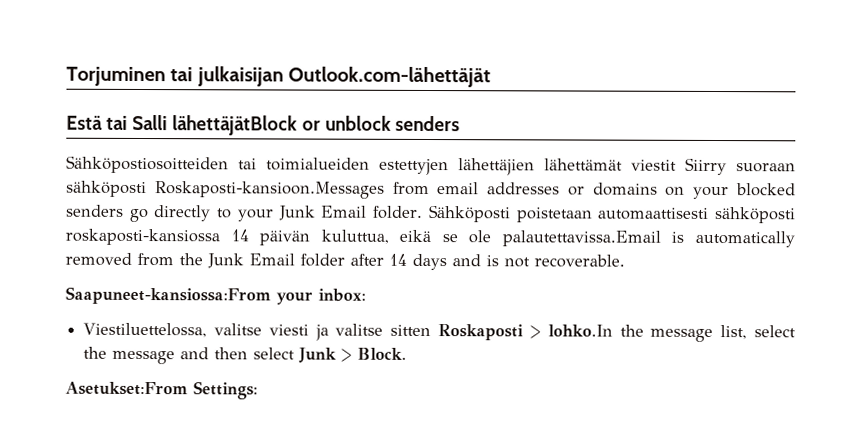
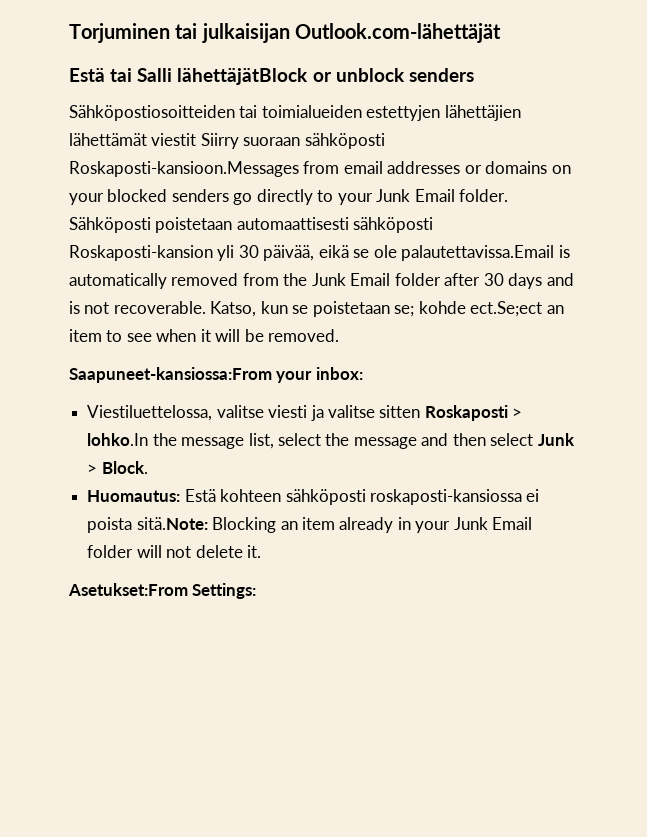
- Sähköposti poistetaan automaattisesti sähköposti roskaposti-kansiossa 14 päivän kuluttua, eikä se ole palautettavissa.Email is automatically removed from the Junk Email folder after 14 days and is not recoverable.
+ Sähköposti poistetaan automaattisesti sähköposti Roskaposti-kansion yli 30 päivää, eikä se ole palautettavissa.Email is automatically removed from the Junk Email folder after 30 days and is not recoverable. Katso, kun se poistetaan se; kohde ect.Se;ect an item to see when it will be removed.
+ Huomautus: Estä kohteen sähköposti roskaposti-kansiossa ei poista sitä.Note: Blocking an item already in your Junk Email folder will not delete it.

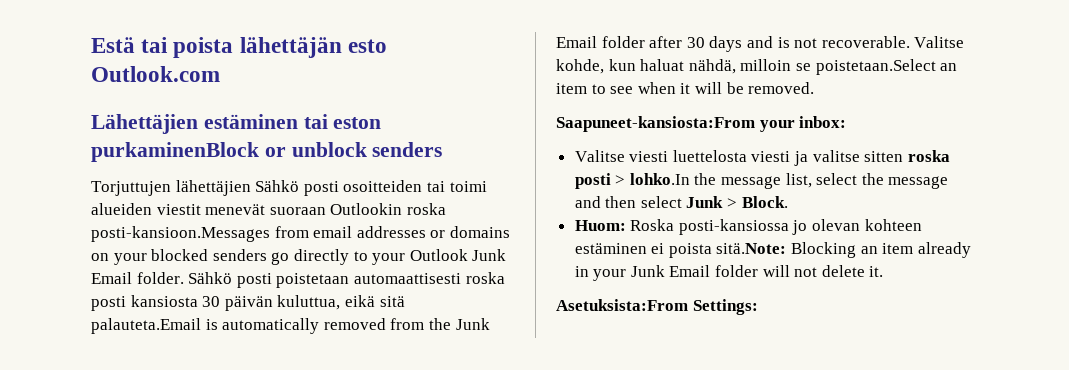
- Torjuminen tai julkaisijan Outlook.com-lähettäjät
- Estä tai Salli lähettäjätBlock or unblock senders
- Sähköpostiosoitteiden tai toimialueiden estettyjen lähettäjien lähettämät viestit Siirry suoraan sähköposti Roskaposti-kansioon.Messages from email addresses or domains on your blocked senders go directly to your Junk Email folder.
+ Estä tai poista lähettäjän esto Outlook.com
+ Lähettäjien estäminen tai eston purkaminenBlock or unblock senders
+ Torjuttujen lähettäjien Sähkö posti osoitteiden tai toimi alueiden viestit menevät suoraan Outlookin roska posti-kansioon.Messages from email addresses or domains on your blocked senders go directly to your Outlook Junk Email folder.
- Sähköposti poistetaan automaattisesti sähköposti Roskaposti-kansion yli 30 päivää, eikä se ole palautettavissa.Email is automatically removed from the Junk Email folder after 30 days and is not recoverable.
+ Sähkö posti poistetaan automaattisesti roska posti kansiosta 30 päivän kuluttua, eikä sitä palauteta.Email is automatically removed from the Junk Email folder after 30 days and is not recoverable.
- Katso, kun se poistetaan se; kohde ect.Se;ect an item to see when it will be removed.
+ Valitse kohde, kun haluat nähdä, milloin se poistetaan.Select an item to see when it will be removed.
- Saapuneet-kansiossa:From your inbox:
+ Saapuneet-kansiosta:From your inbox:
- Viestiluettelossa, valitse viesti ja valitse sitten Roskaposti > lohko.In the message list, select the message and then select Junk > Block.
+ Valitse viesti luettelosta viesti ja valitse sitten roska posti > lohko.In the message list, select the message and then select Junk > Block.
- Huomautus: Estä kohteen sähköposti roskaposti-kansiossa ei poista sitä.Note: Blocking an item already in your Junk Email folder will not delete it.
+ Huom: Roska posti-kansiossa jo olevan kohteen estäminen ei poista sitä.Note: Blocking an item already in your Junk Email folder will not delete it.
- Asetukset:From Settings:
+ Asetuksista:From Settings:

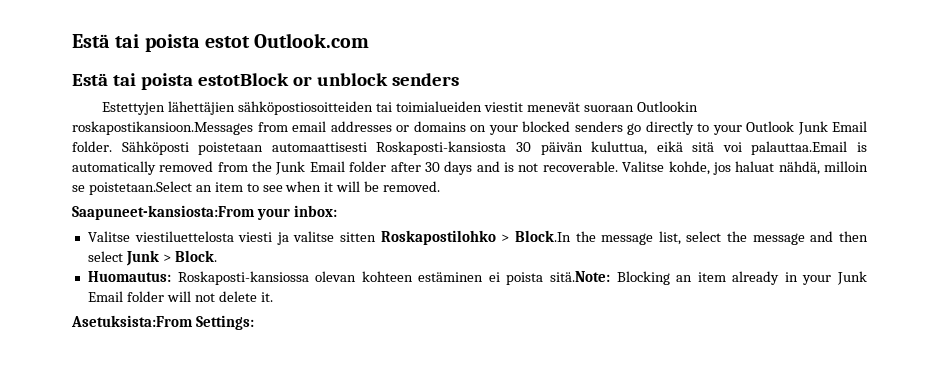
- Estä tai poista lähettäjän esto Outlook.com
+ Estä tai poista estot Outlook.com
- Lähettäjien estäminen tai eston purkaminenBlock or unblock senders
- Torjuttujen lähettäjien Sähkö posti osoitteiden tai toimi alueiden viestit menevät suoraan Outlookin roska posti-kansioon.Messages from email addresses or domains on your blocked senders go directly to your Outlook Junk Email folder.
+ Estä tai poista estotBlock or unblock senders
+ Estettyjen lähettäjien sähköpostiosoitteiden tai toimialueiden viestit menevät suoraan Outlookin roskapostikansioon.Messages from email addresses or domains on your blocked senders go directly to your Outlook Junk Email folder.
- Sähkö posti poistetaan automaattisesti roska posti kansiosta 30 päivän kuluttua, eikä sitä palauteta.Email is automatically removed from the Junk Email folder after 30 days and is not recoverable.
+ Sähköposti poistetaan automaattisesti Roskaposti-kansiosta 30 päivän kuluttua, eikä sitä voi palauttaa.Email is automatically removed from the Junk Email folder after 30 days and is not recoverable.
- Valitse kohde, kun haluat nähdä, milloin se poistetaan.Select an item to see when it will be removed.
+ Valitse kohde, jos haluat nähdä, milloin se poistetaan.Select an item to see when it will be removed.
- Valitse viesti luettelosta viesti ja valitse sitten roska posti > lohko.In the message list, select the message and then select Junk > Block.
+ Valitse viestiluettelosta viesti ja valitse sitten Roskapostilohko > Block.In the message list, select the message and then select Junk > Block.
- Huom: Roska posti-kansiossa jo olevan kohteen estäminen ei poista sitä.Note: Blocking an item already in your Junk Email folder will not delete it.
+ Huomautus: Roskaposti-kansiossa olevan kohteen estäminen ei poista sitä.Note: Blocking an item already in your Junk Email folder will not delete it.

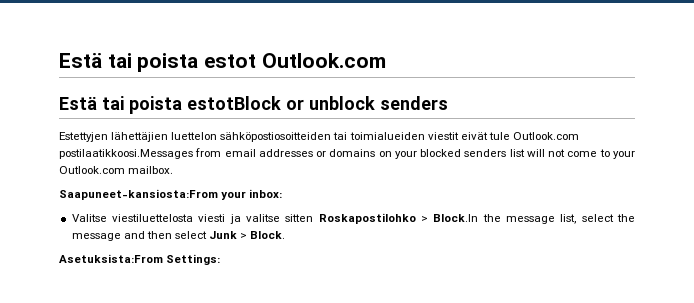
- Estettyjen lähettäjien sähköpostiosoitteiden tai toimialueiden viestit menevät suoraan Outlookin roskapostikansioon.Messages from email addresses or domains on your blocked senders go directly to your Outlook Junk Email folder. Sähköposti poistetaan automaattisesti Roskaposti-kansiosta 30 päivän kuluttua, eikä sitä voi palauttaa.Email is automatically removed from the Junk Email folder after 30 days and is not recoverable. Valitse kohde, jos haluat nähdä, milloin se poistetaan.Select an item to see when it will be removed.
+ Estettyjen lähettäjien luettelon sähköpostiosoitteiden tai toimialueiden viestit eivät tule Outlook.com postilaatikkoosi.Messages from email addresses or domains on your blocked senders list will not come to your Outlook.com mailbox.
- Huomautus: Roskaposti-kansiossa olevan kohteen estäminen ei poista sitä.Note: Blocking an item already in your Junk Email folder will not delete it.

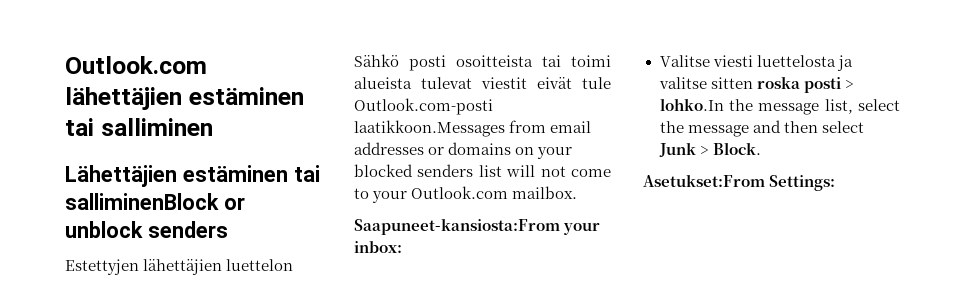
- Estä tai poista estot Outlook.com
- Estä tai poista estotBlock or unblock senders
+ Outlook.com lähettäjien estäminen tai salliminen
+ Lähettäjien estäminen tai salliminenBlock or unblock senders
- Estettyjen lähettäjien luettelon sähköpostiosoitteiden tai toimialueiden viestit eivät tule Outlook.com postilaatikkoosi.Messages from email addresses or domains on your blocked senders list will not come to your Outlook.com mailbox.
+ Estettyjen lähettäjien luettelon Sähkö posti osoitteista tai toimi alueista tulevat viestit eivät tule Outlook.com-posti laatikkoon.Messages from email addresses or domains on your blocked senders list will not come to your Outlook.com mailbox.
- Valitse viestiluettelosta viesti ja valitse sitten Roskapostilohko > Block.In the message list, select the message and then select Junk > Block.
+ Valitse viesti luettelosta ja valitse sitten roska posti > lohko.In the message list, select the message and then select Junk > Block.
- Asetuksista:From Settings:
+ Asetukset:From Settings:

